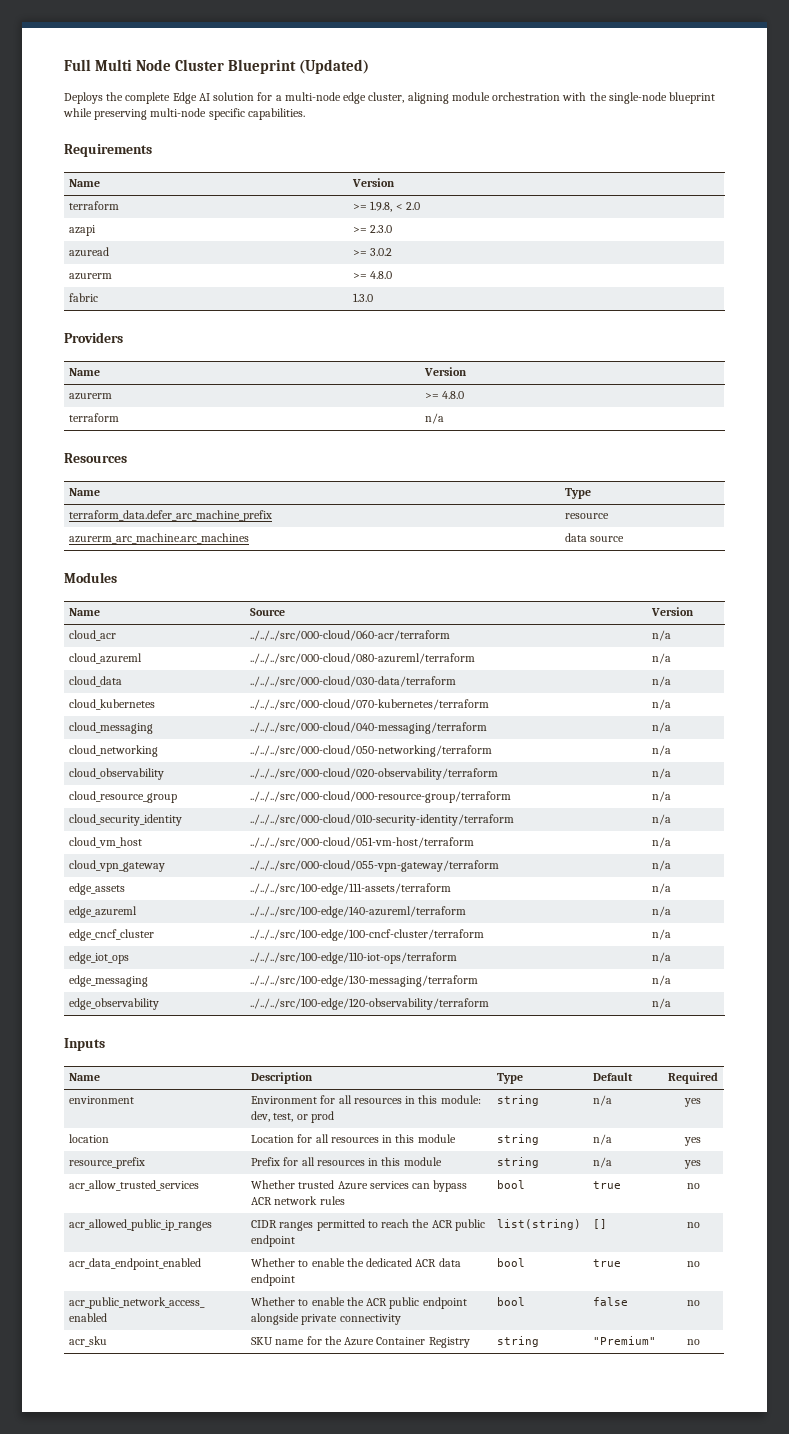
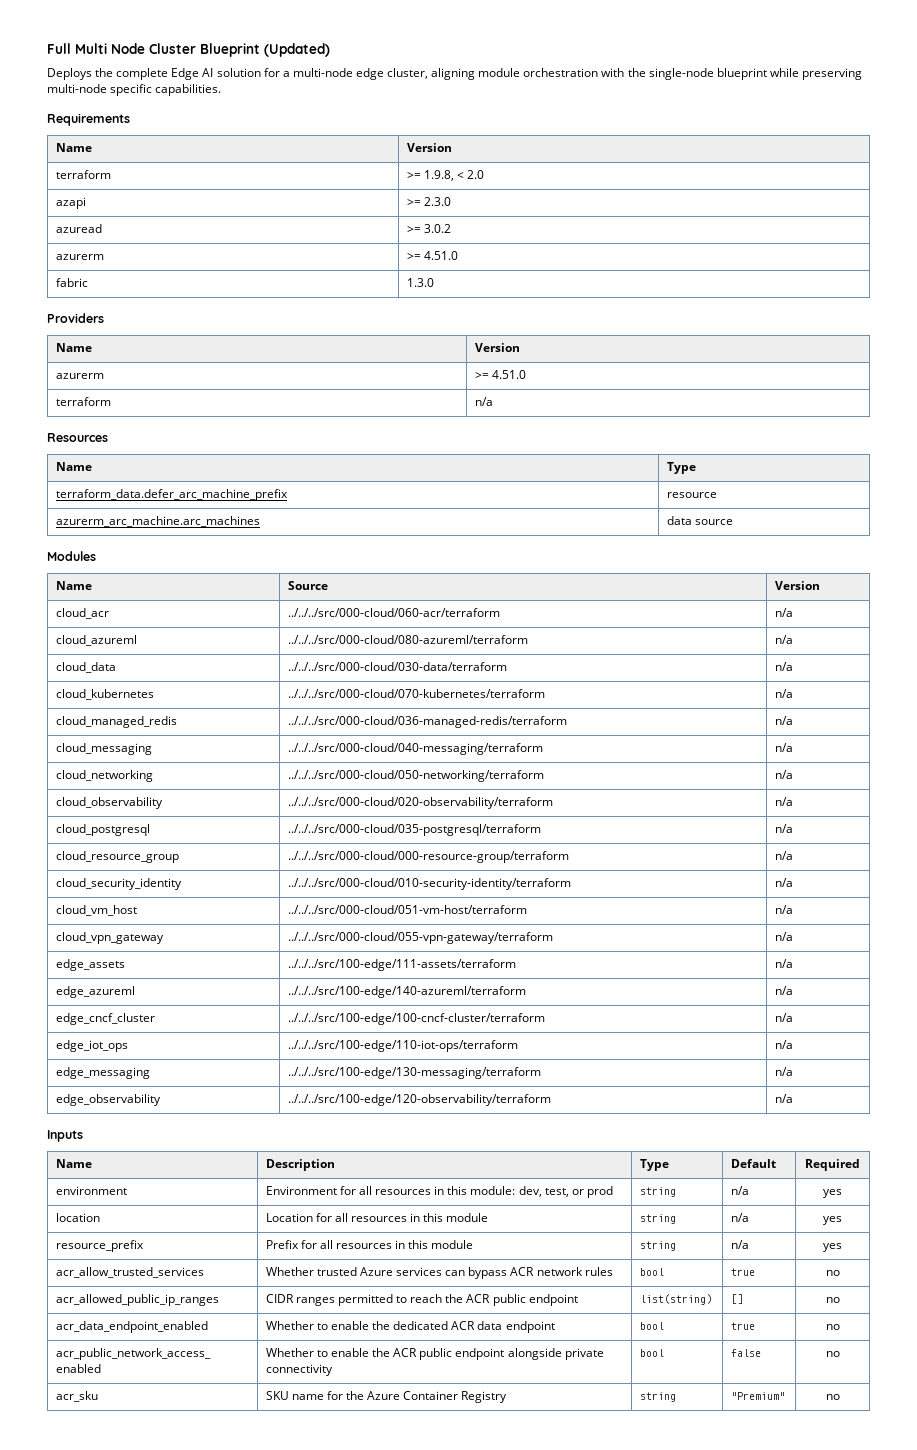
  azuread | >= 3.0.2
- azurerm | >= 4.8.0
+ azurerm | >= 4.51.0
  Providers
  Name | Version
- azurerm | >= 4.8.0
+ azurerm | >= 4.51.0
+ cloud_managed_redis | ../../../src/000-cloud/036-managed-redis/terraform | n/a
+ cloud_postgresql | ../../../src/000-cloud/035-postgresql/terraform | n/a

